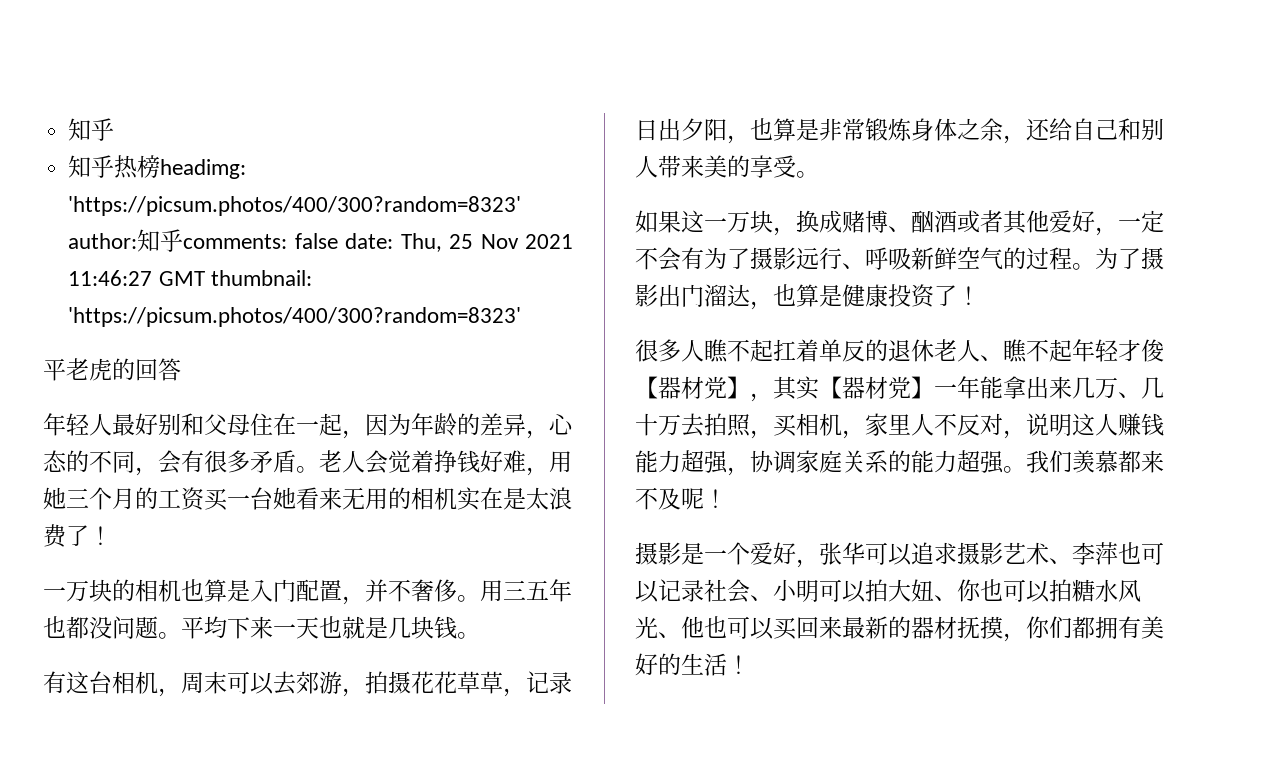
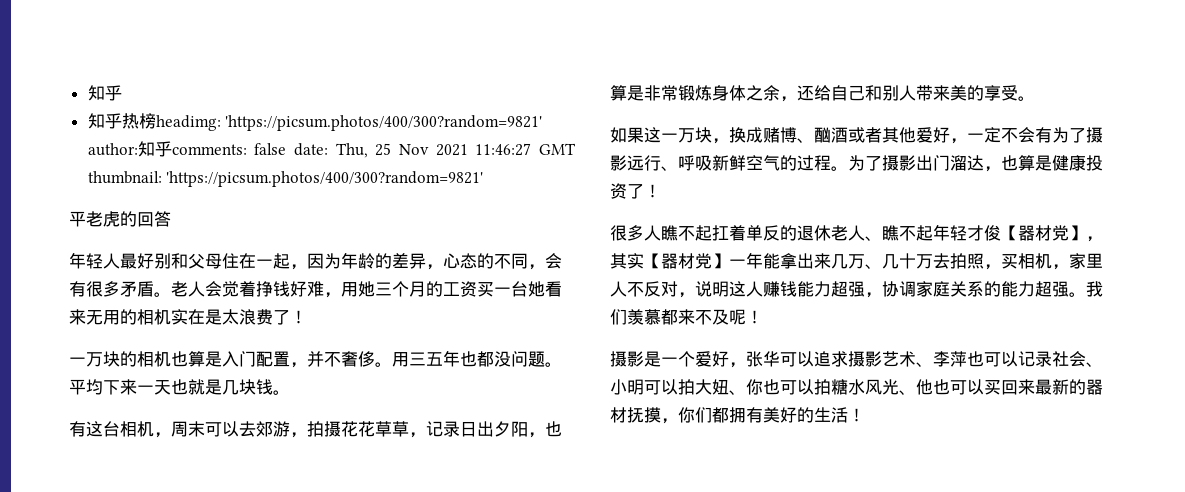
- 知乎热榜headimg: 'https://picsum.photos/400/300?random=8323' author:知乎comments: false date: Thu, 25 Nov 2021 11:46:27 GMT thumbnail: 'https://picsum.photos/400/300?random=8323'
+ 知乎热榜headimg: 'https://picsum.photos/400/300?random=9821' author:知乎comments: false date: Thu, 25 Nov 2021 11:46:27 GMT thumbnail: 'https://picsum.photos/400/300?random=9821'

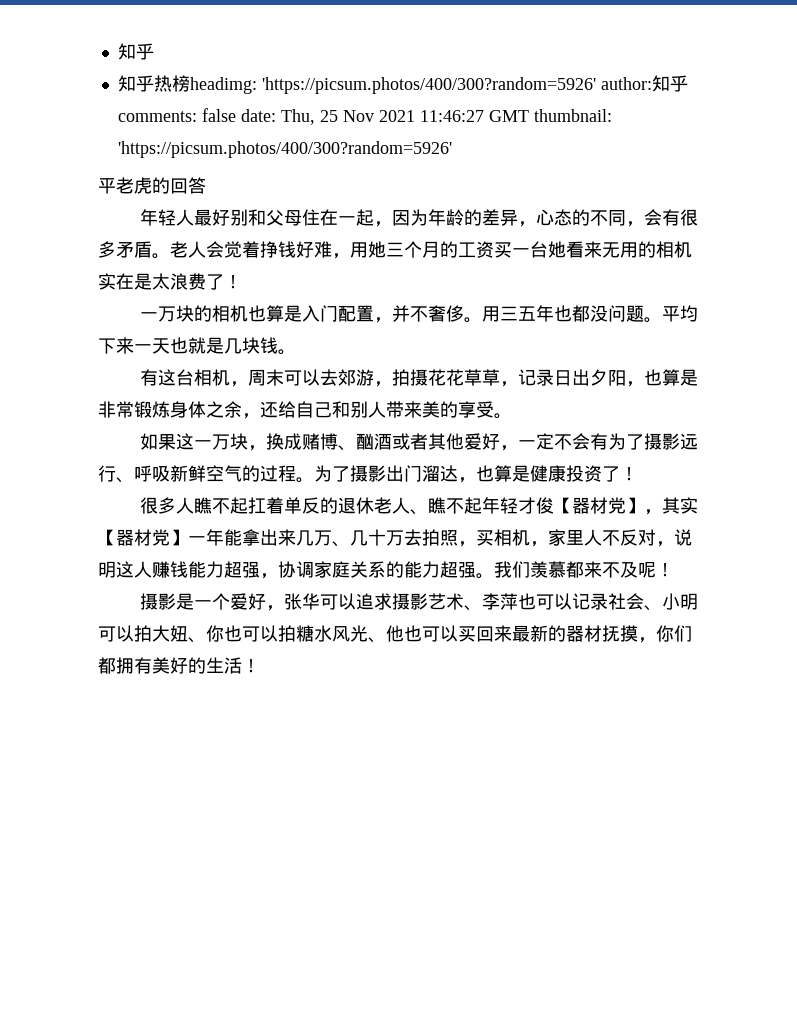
- 知乎热榜headimg: 'https://picsum.photos/400/300?random=9821' author:知乎comments: false date: Thu, 25 Nov 2021 11:46:27 GMT thumbnail: 'https://picsum.photos/400/300?random=9821'
+ 知乎热榜headimg: 'https://picsum.photos/400/300?random=5926' author:知乎comments: false date: Thu, 25 Nov 2021 11:46:27 GMT thumbnail: 'https://picsum.photos/400/300?random=5926'

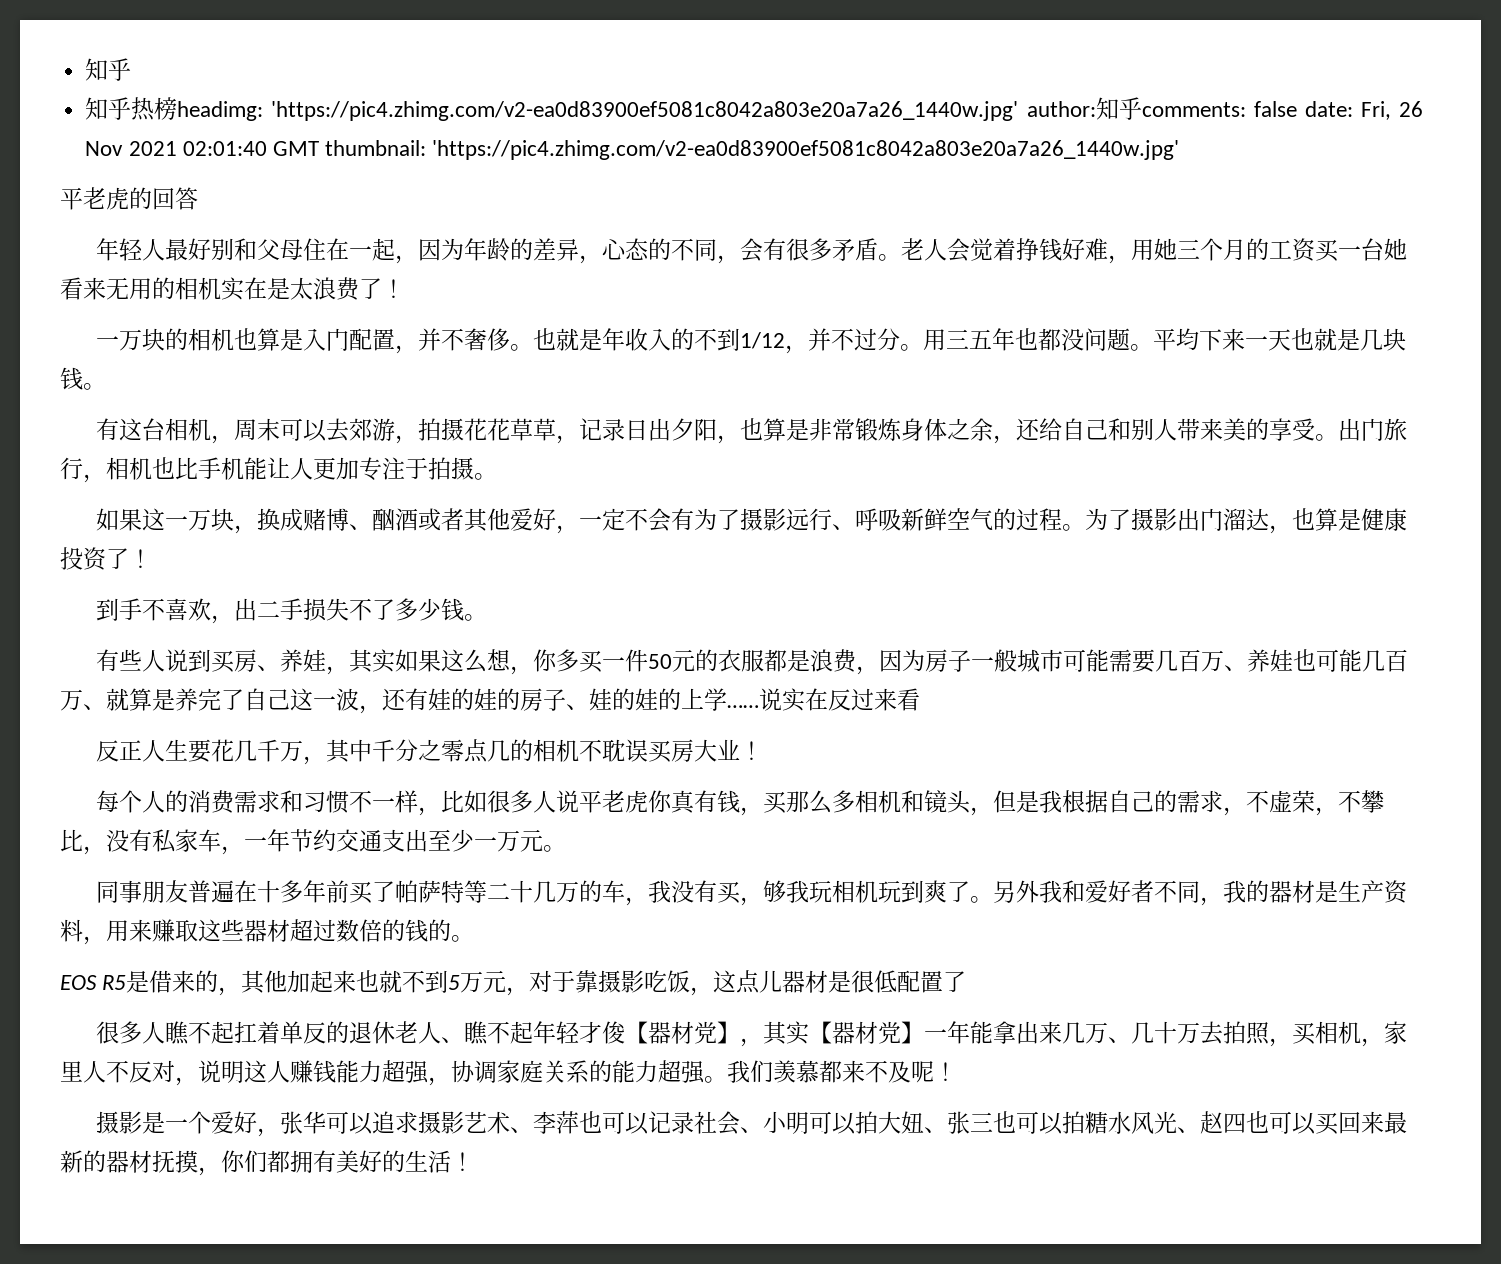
- 知乎热榜headimg: 'https://picsum.photos/400/300?random=5926' author:知乎comments: false date: Thu, 25 Nov 2021 11:46:27 GMT thumbnail: 'https://picsum.photos/400/300?random=5926'
+ 知乎热榜headimg: 'https://pic4.zhimg.com/v2-ea0d83900ef5081c8042a803e20a7a26_1440w.jpg' author:知乎comments: false date: Fri, 26 Nov 2021 02:01:40 GMT thumbnail: 'https://pic4.zhimg.com/v2-ea0d83900ef5081c8042a803e20a7a26_1440w.jpg'
+ 也就是年收入的不到1/12，并不过分。
+ 出门旅行，相机也比手机能让人更加专注于拍摄。
+ 到手不喜欢，出二手损失不了多少钱。
+ 有些人说到买房、养娃，其实如果这么想，你多买一件50元的衣服都是浪费，因为房子一般城市可能需要几百万、养娃也可能几百万、就算是养完了自己这一波，还有娃的娃的房子、娃的娃的上学……说实在反过来看
+ 反正人生要花几千万，其中千分之零点几的相机不耽误买房大业！
+ 每个人的消费需求和习惯不一样，比如很多人说平老虎你真有钱，买那么多相机和镜头，但是我根据自己的需求，不虚荣，不攀比，没有私家车，一年节约交通支出至少一万元。
+ 同事朋友普遍在十多年前买了帕萨特等二十几万的车，我没有买，够我玩相机玩到爽了。另外我和爱好者不同，我的器材是生产资料，用来赚取这些器材超过数倍的钱的。
+ EOS R5是借来的，其他加起来也就不到5万元，对于靠摄影吃饭，这点儿器材是很低配置了
- 摄影是一个爱好，张华可以追求摄影艺术、李萍也可以记录社会、小明可以拍大妞、你也可以拍糖水风光、他也可以买回来最新的器材抚摸，你们都拥有美好的生活！
+ 摄影是一个爱好，张华可以追求摄影艺术、李萍也可以记录社会、小明可以拍大妞、张三也可以拍糖水风光、赵四也可以买回来最新的器材抚摸，你们都拥有美好的生活！

